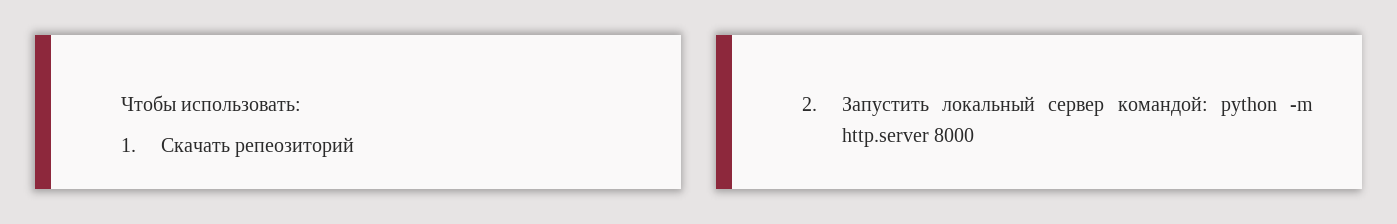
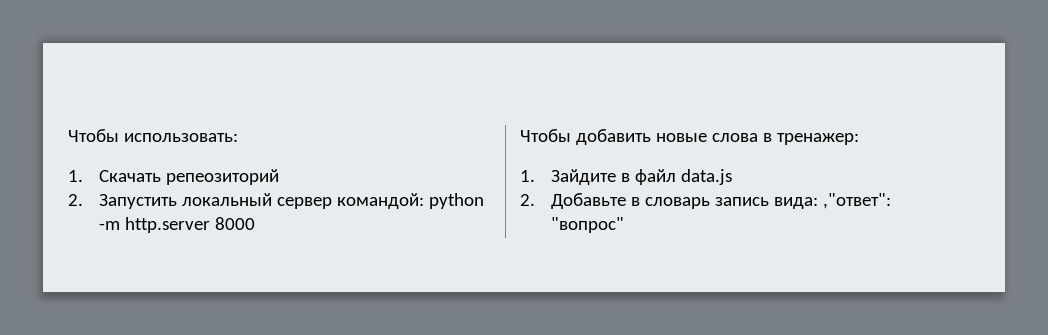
+ Чтобы добавить новые слова в тренажер:
+ 1. Зайдите в файл data.js
+ 2. Добавьте в словарь запись вида: ,"ответ": "вопрос"

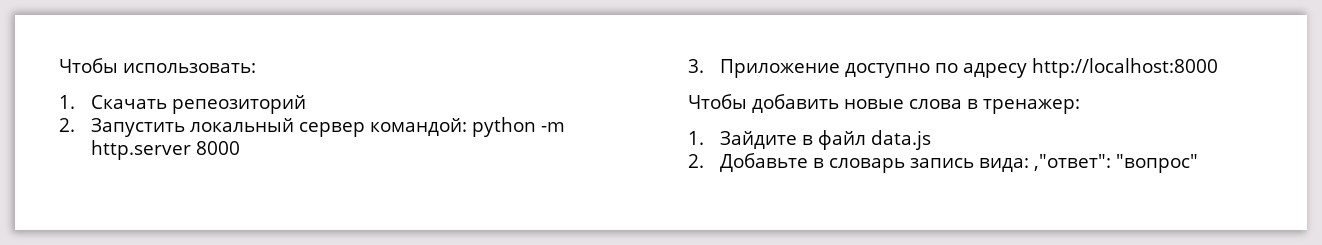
+ 3. Приложение доступно по адресу http://localhost:8000

